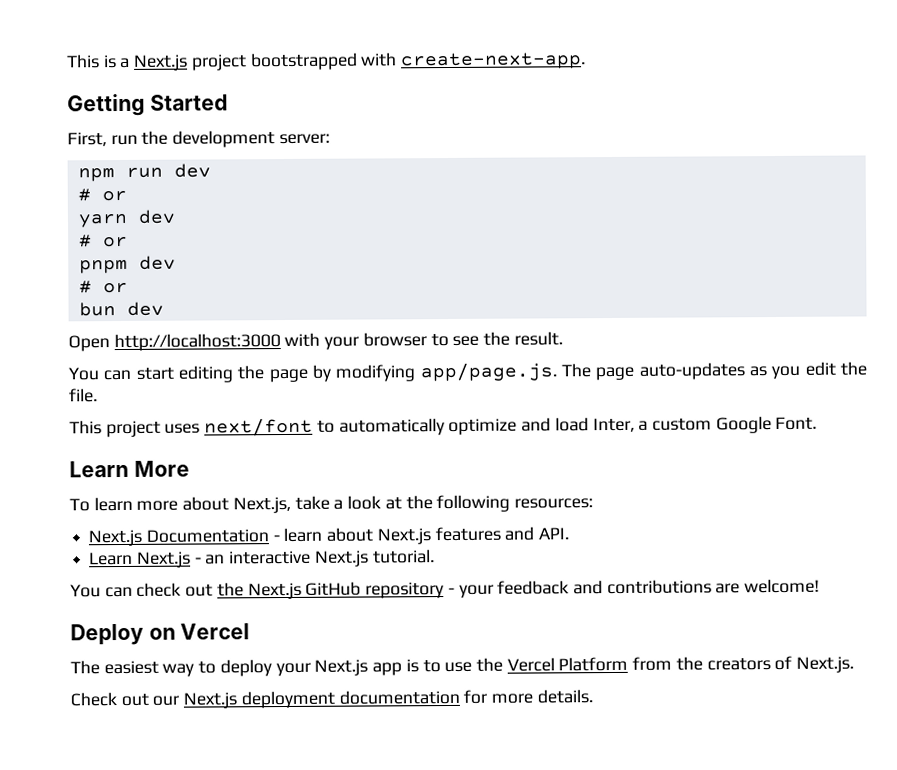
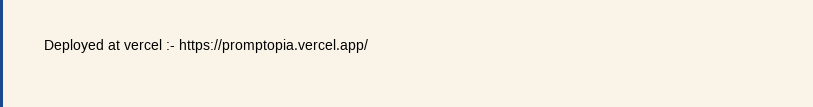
- This is a Next.js project bootstrapped with create-next-app.
- Getting Started
- First, run the development server:
- npm run dev
- # or
- yarn dev
- # or
- pnpm dev
- # or
- bun dev
- Open http://localhost:3000 with your browser to see the result.
- You can start editing the page by modifying app/page.js. The page auto-updates as you edit the file.
- This project uses next/font to automatically optimize and load Inter, a custom Google Font.
- Learn More
- To learn more about Next.js, take a look at the following resources:
- Next.js Documentation - learn about Next.js features and API.
- Learn Next.js - an interactive Next.js tutorial.
- You can check out the Next.js GitHub repository - your feedback and contributions are welcome!
- Deploy on Vercel
- The easiest way to deploy your Next.js app is to use the Vercel Platform from the creators of Next.js.
- Check out our Next.js deployment documentation for more details.
+ Deployed at vercel :- https://promptopia.vercel.app/

